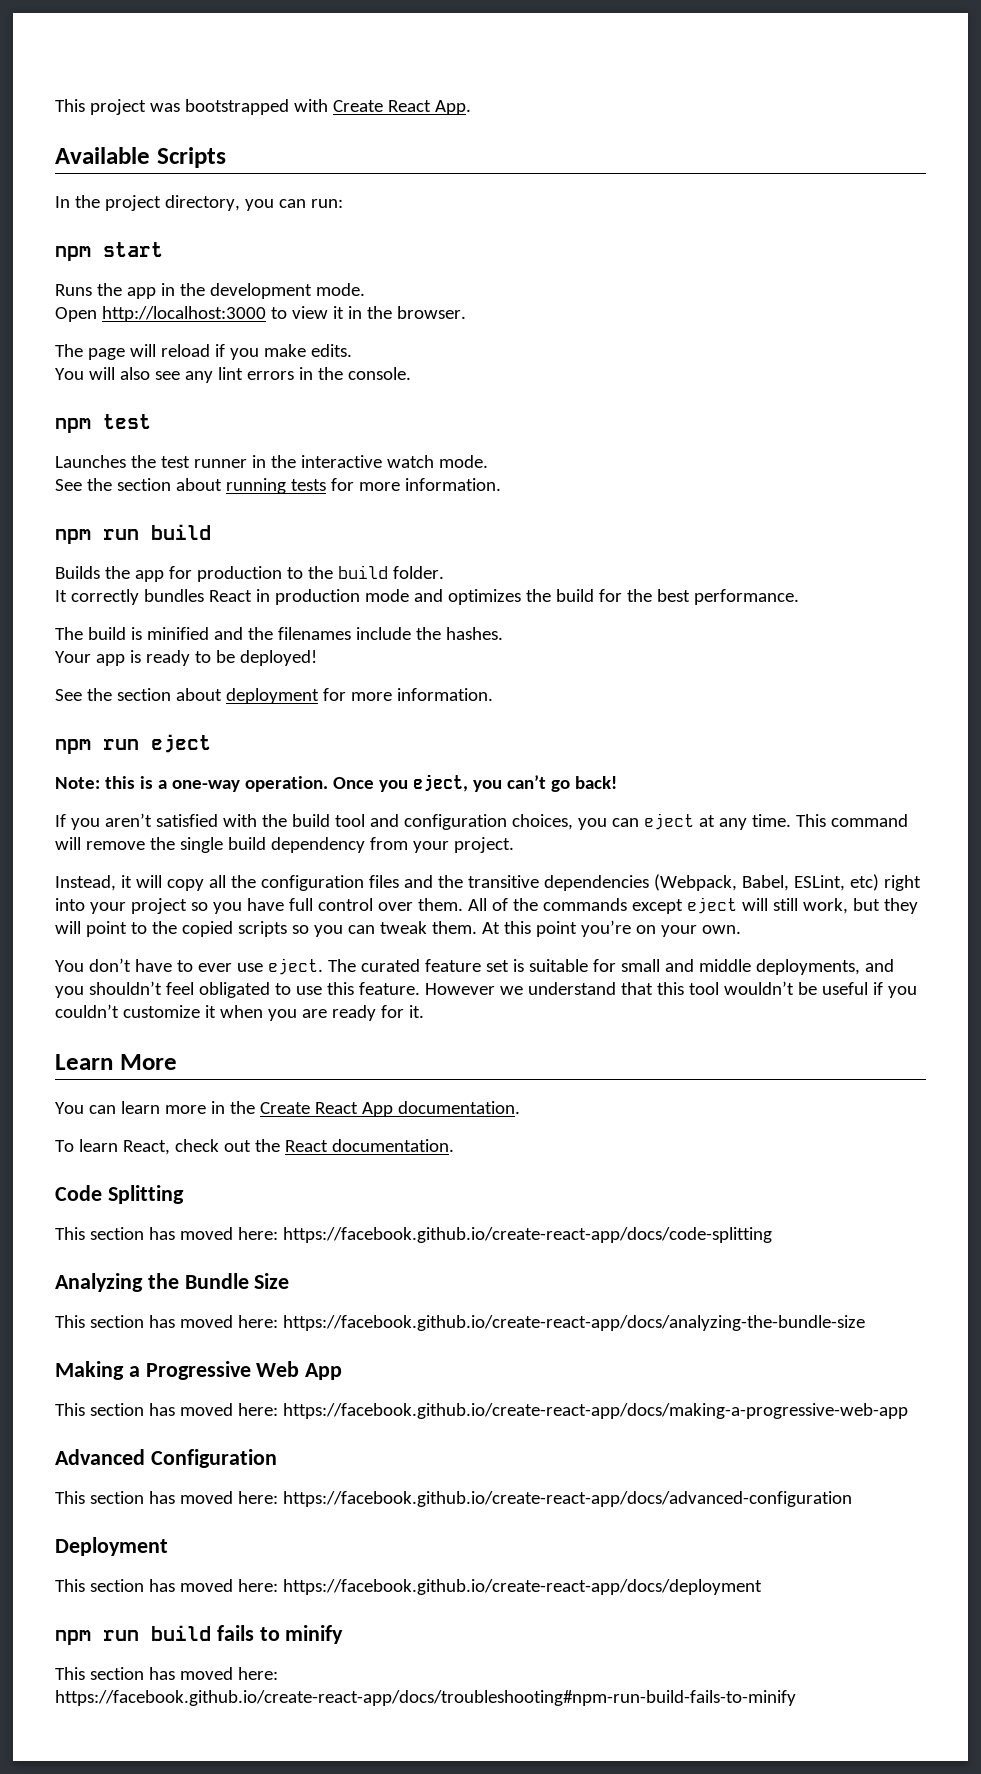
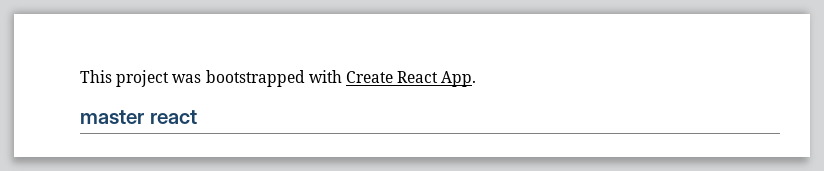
- Available Scripts
- In the project directory, you can run:
- npm start
- Runs the app in the development mode.
- Open http://localhost:3000 to view it in the browser.
- The page will reload if you make edits.
- You will also see any lint errors in the console.
- npm test
- Launches the test runner in the interactive watch mode.
- See the section about running tests for more information.
- npm run build
- Builds the app for production to the build folder.
- It correctly bundles React in production mode and optimizes the build for the best performance.
- The build is minified and the filenames include the hashes.
- Your app is ready to be deployed!
- See the section about deployment for more information.
- npm run eject
- Note: this is a one-way operation. Once you eject, you can’t go back!
- If you aren’t satisfied with the build tool and configuration choices, you can eject at any time. This command will remove the single build dependency from your project.
- Instead, it will copy all the configuration files and the transitive dependencies (Webpack, Babel, ESLint, etc) right into your project so you have full control over them. All of the commands except eject will still work, but they will point to the copied scripts so you can tweak them. At this point you’re on your own.
- You don’t have to ever use eject. The curated feature set is suitable for small and middle deployments, and you shouldn’t feel obligated to use this feature. However we understand that this tool wouldn’t be useful if you couldn’t customize it when you are ready for it.
- Learn More
- You can learn more in the Create React App documentation.
- To learn React, check out the React documentation.
- Code Splitting
- This section has moved here: https://facebook.github.io/create-react-app/docs/code-splitting
- Analyzing the Bundle Size
- This section has moved here: https://facebook.github.io/create-react-app/docs/analyzing-the-bundle-size
- Making a Progressive Web App
- This section has moved here: https://facebook.github.io/create-react-app/docs/making-a-progressive-web-app
- Advanced Configuration
- This section has moved here: https://facebook.github.io/create-react-app/docs/advanced-configuration
- Deployment
- This section has moved here: https://facebook.github.io/create-react-app/docs/deployment
- npm run build fails to minify
- This section has moved here: https://facebook.github.io/create-react-app/docs/troubleshooting#npm-run-build-fails-to-minify
+ master react

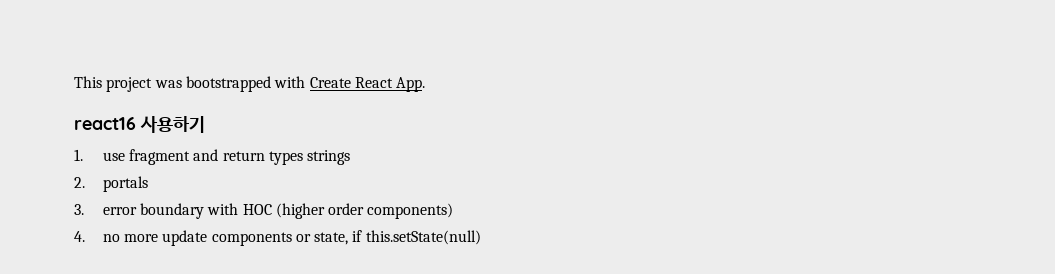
- master react
+ react16 사용하기
+ 1. use fragment and return types strings
+ 2. portals
+ 3. error boundary with HOC (higher order components)
+ 4. no more update components or state, if this.setState(null)

